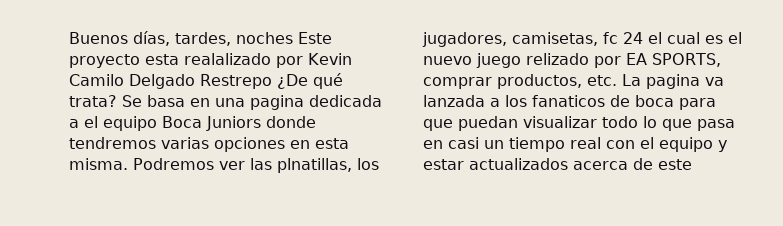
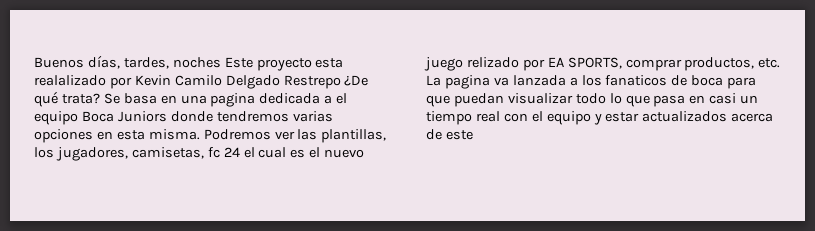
- Podremos ver las plnatillas, los jugadores, camisetas, fc 24 el cual es el nuevo juego relizado por EA SPORTS, comprar productos, etc. La pagina va lanzada a los fanaticos de boca para que puedan visualizar todo lo que pasa en casi un tiempo real con el equipo y estar actualizados acerca de este
+ Podremos ver las plantillas, los jugadores, camisetas, fc 24 el cual es el nuevo juego relizado por EA SPORTS, comprar productos, etc. La pagina va lanzada a los fanaticos de boca para que puedan visualizar todo lo que pasa en casi un tiempo real con el equipo y estar actualizados acerca de este

